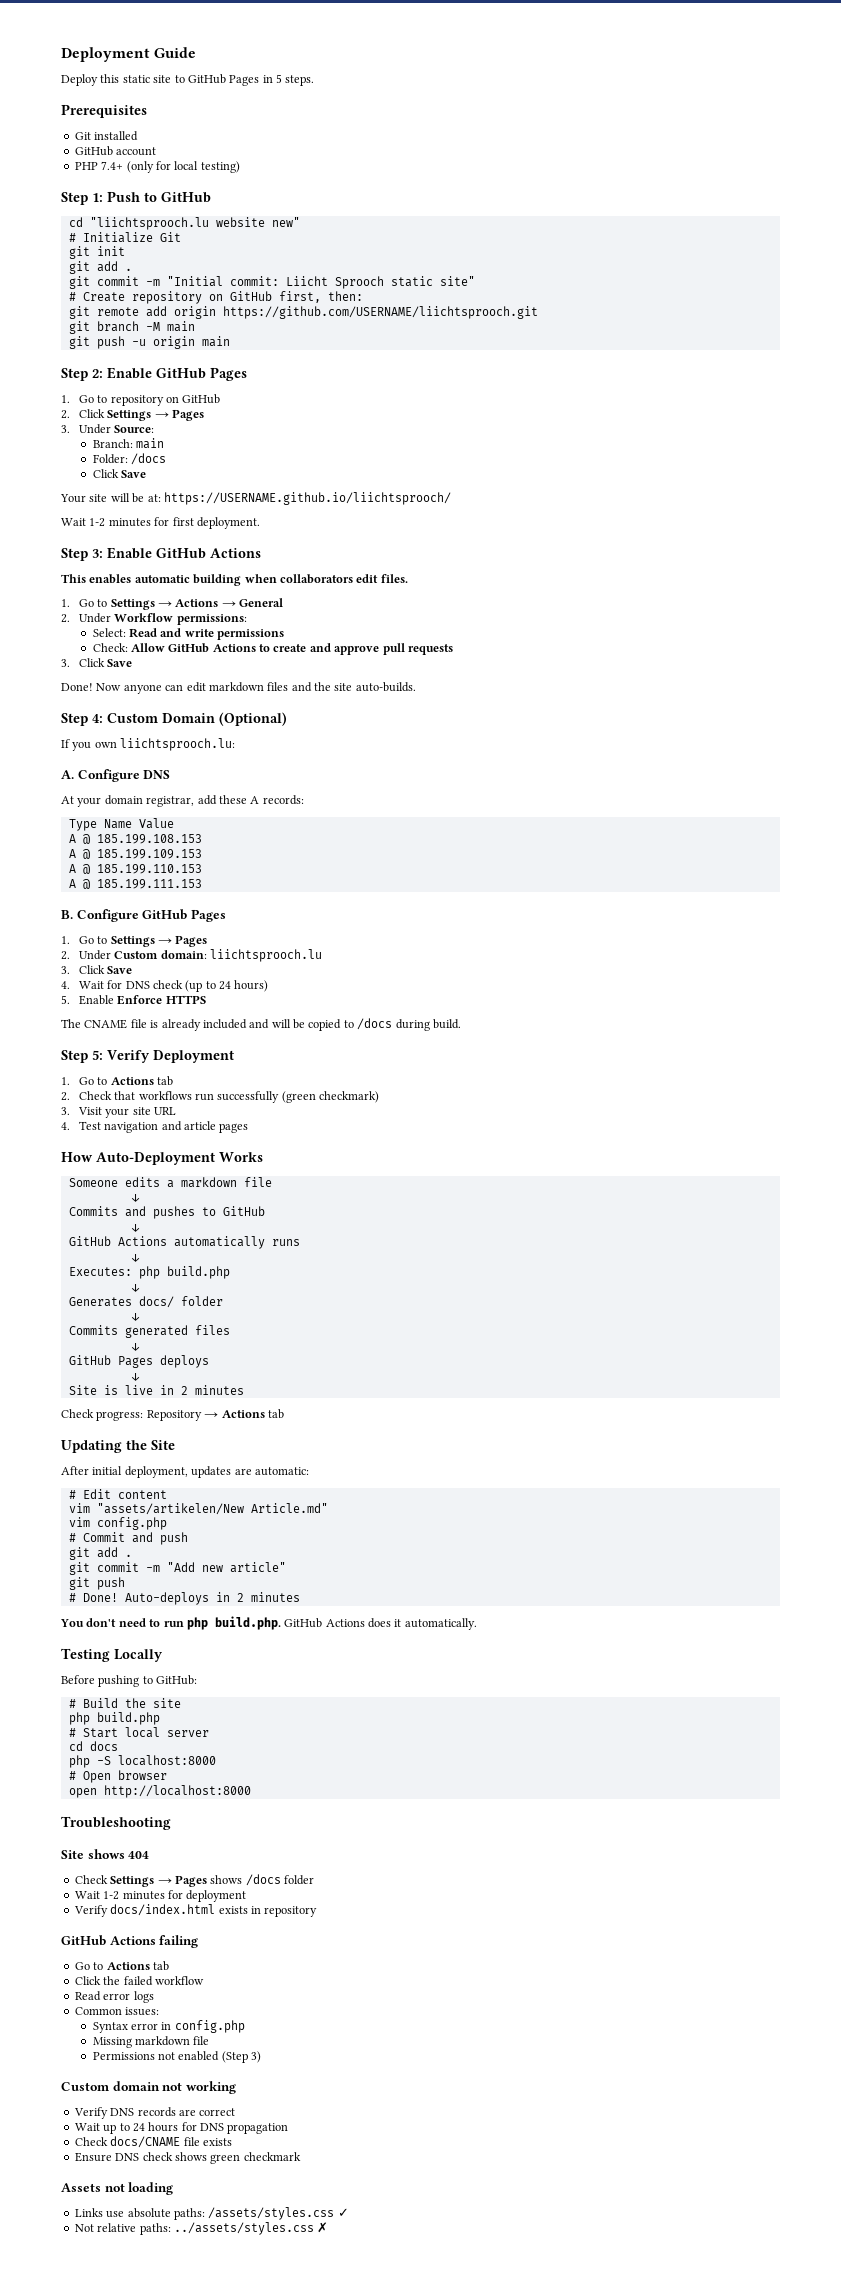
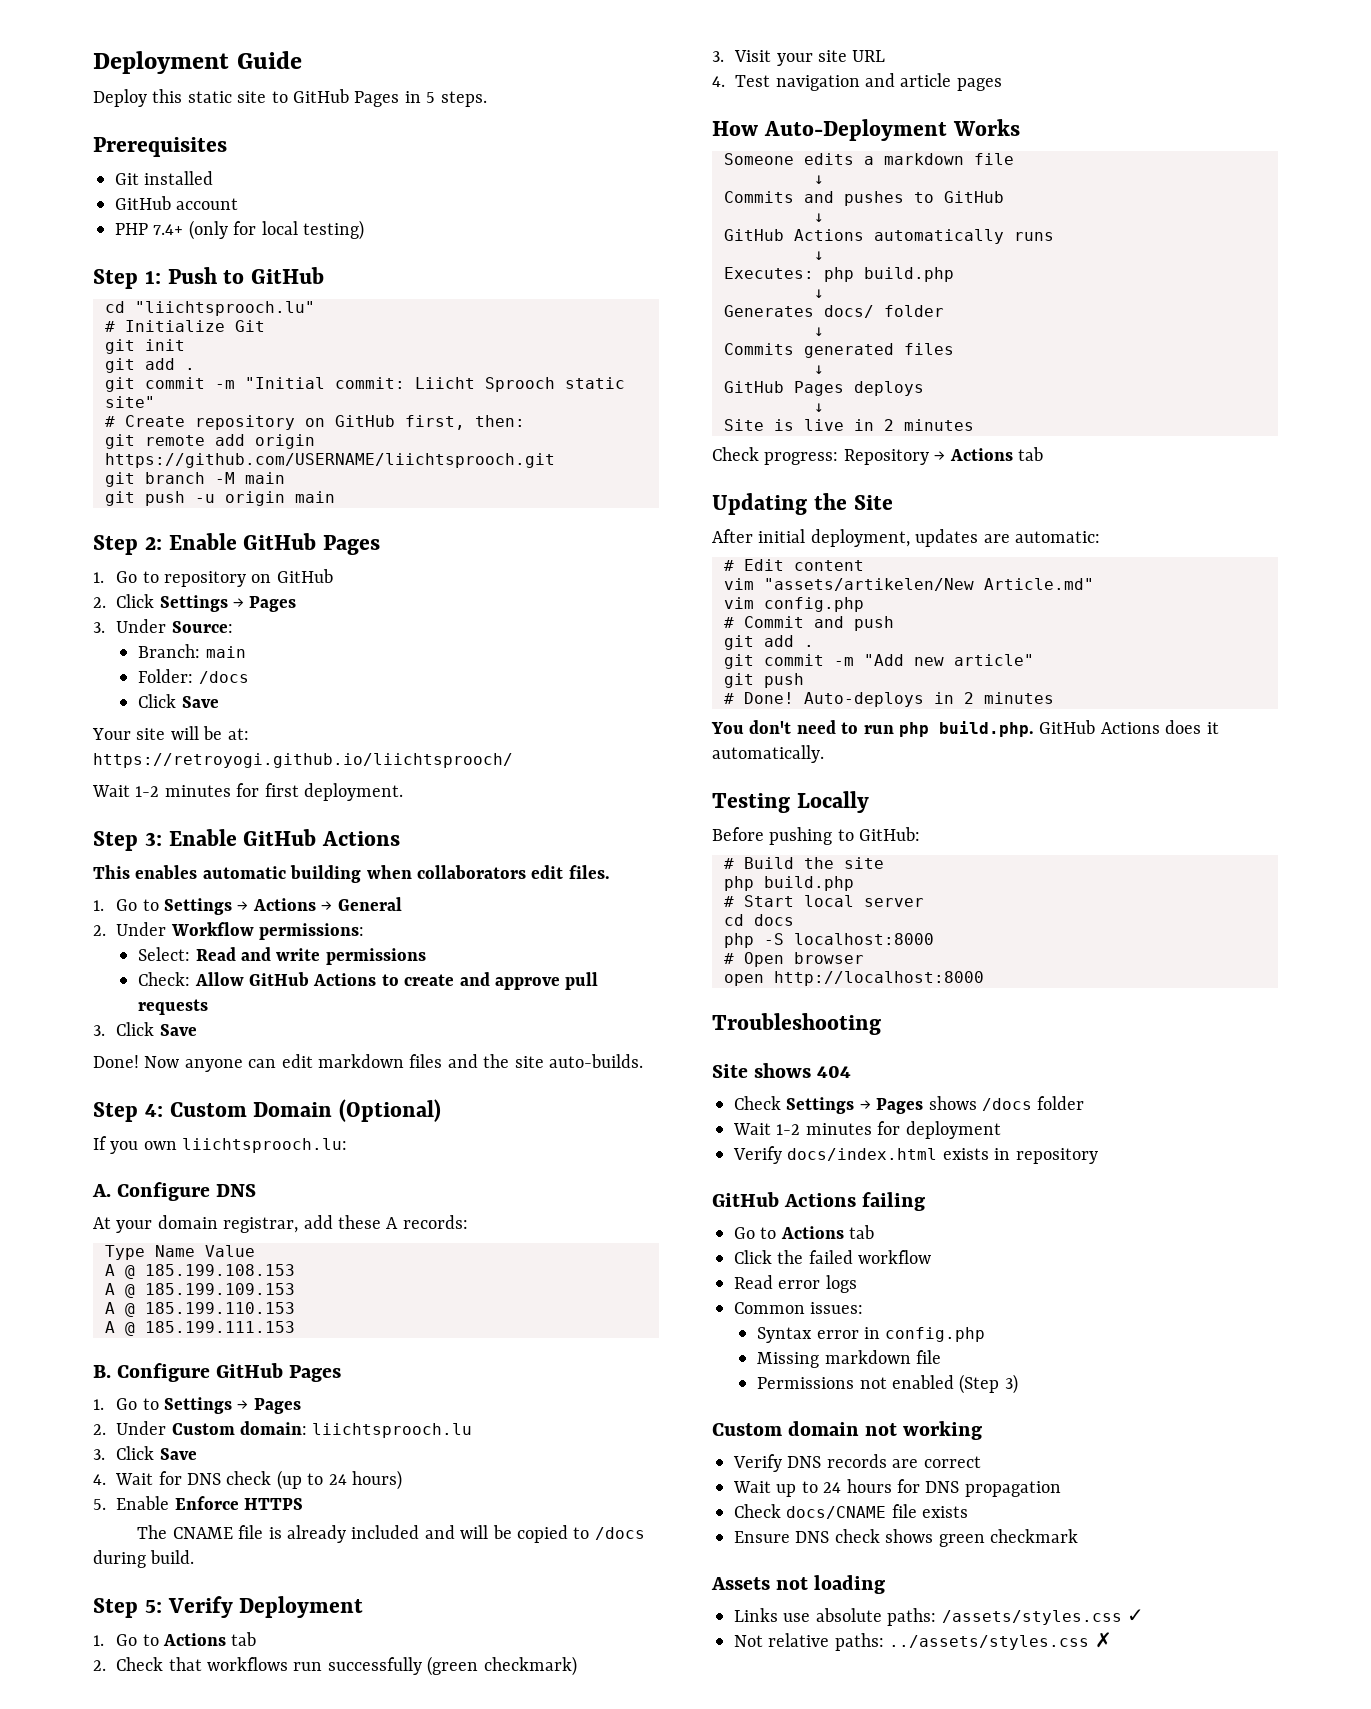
- cd "liichtsprooch.lu website new"
+ cd "liichtsprooch.lu"
- Your site will be at: https://USERNAME.github.io/liichtsprooch/
+ Your site will be at: https://retroyogi.github.io/liichtsprooch/

